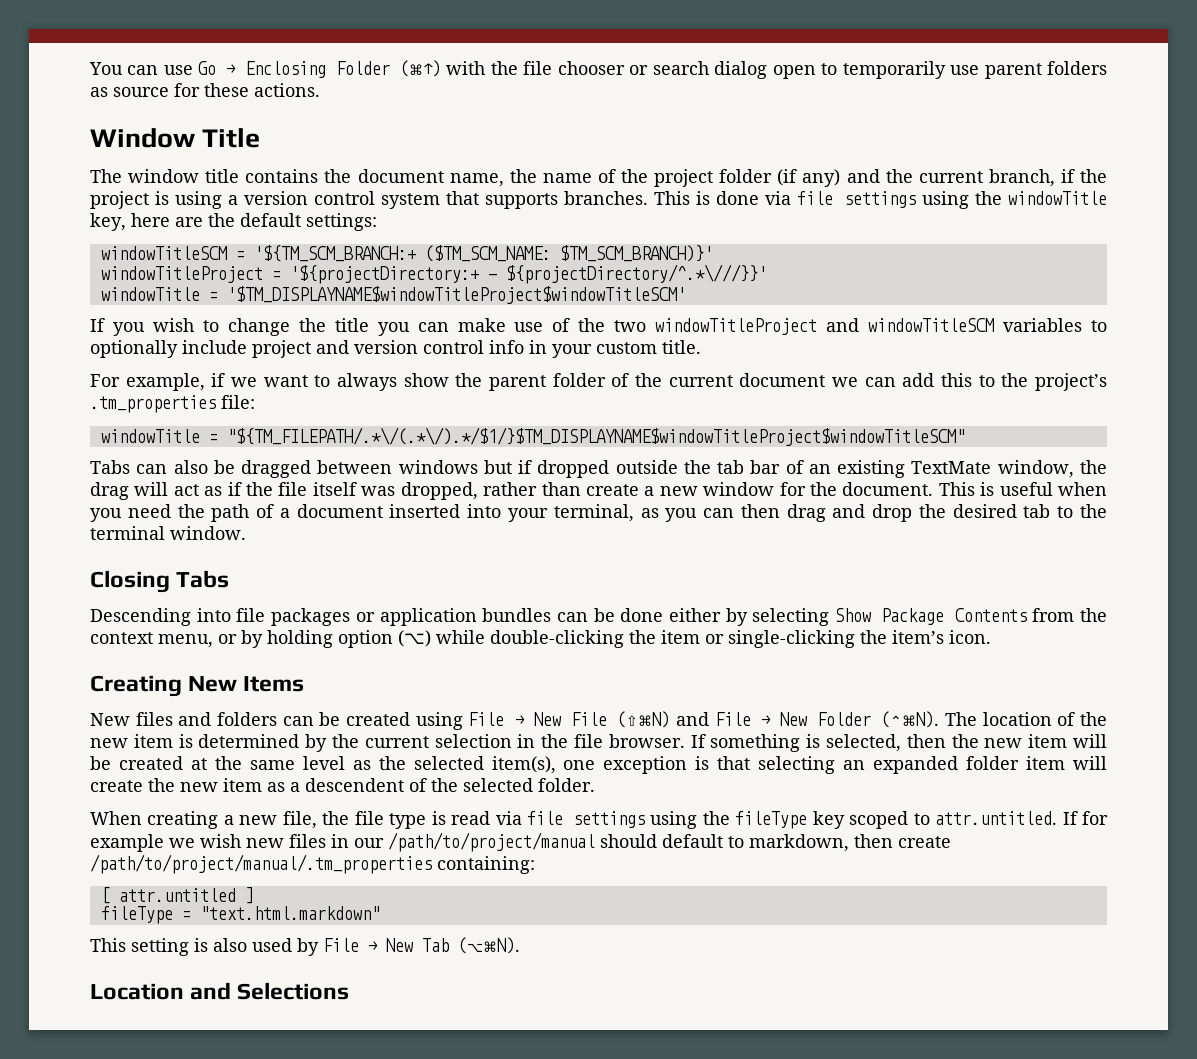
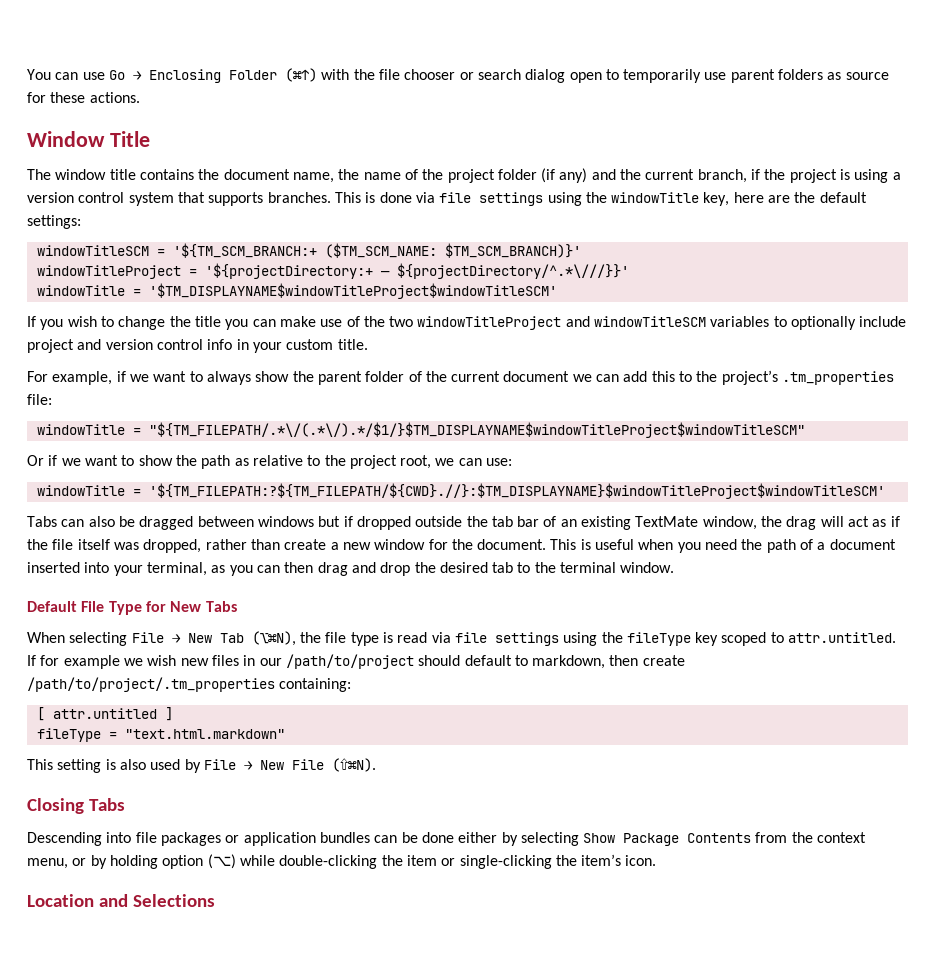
+ Or if we want to show the path as relative to the project root, we can use:
+ windowTitle = '${TM_FILEPATH:?${TM_FILEPATH/${CWD}.//}:$TM_DISPLAYNAME}$windowTitleProject$windowTitleSCM'
+ Default File Type for New Tabs
+ When selecting File → New Tab (⌥⌘N), the file type is read via file settings using the fileType key scoped to attr.untitled. If for example we wish new files in our /path/to/project should default to markdown, then create /path/to/project/.tm_properties containing:
+ [ attr.untitled ]
+ fileType = "text.html.markdown"
+ This setting is also used by File → New File (⇧⌘N).
- Creating New Items
- New files and folders can be created using File → New File (⇧⌘N) and File → New Folder (⌃⌘N). The location of the new item is determined by the current selection in the file browser. If something is selected, then the new item will be created at the same level as the selected item(s), one exception is that selecting an expanded folder item will create the new item as a descendent of the selected folder.
- When creating a new file, the file type is read via file settings using the fileType key scoped to attr.untitled. If for example we wish new files in our /path/to/project/manual should default to markdown, then create /path/to/project/manual/.tm_properties containing:
- [ attr.untitled ]
- fileType = "text.html.markdown"
- This setting is also used by File → New Tab (⌥⌘N).

